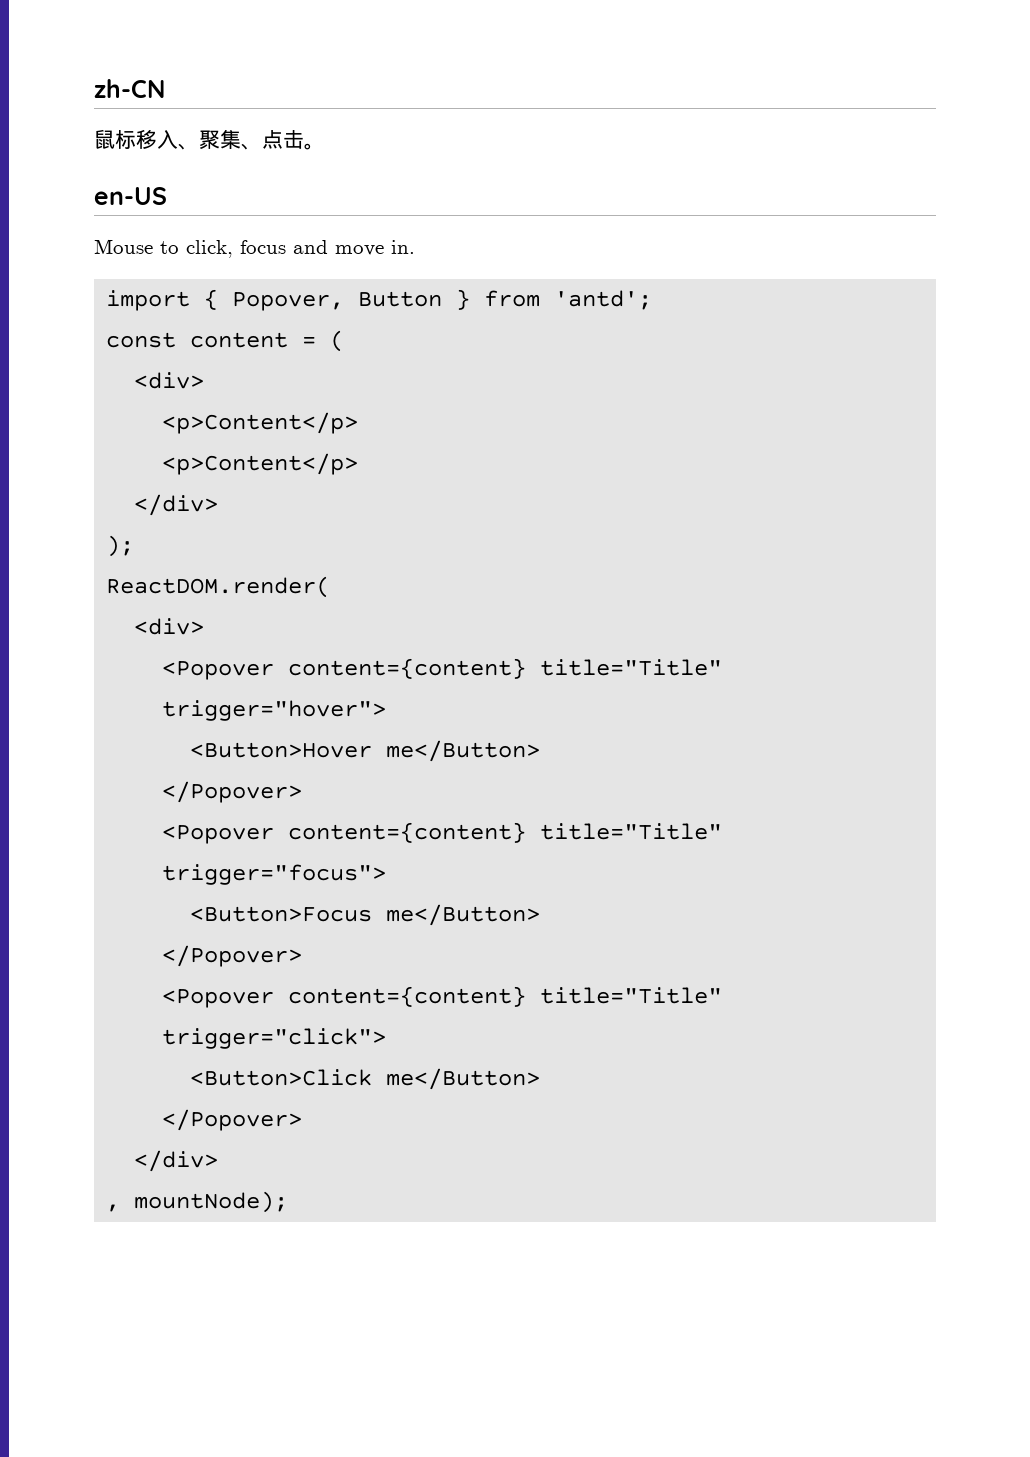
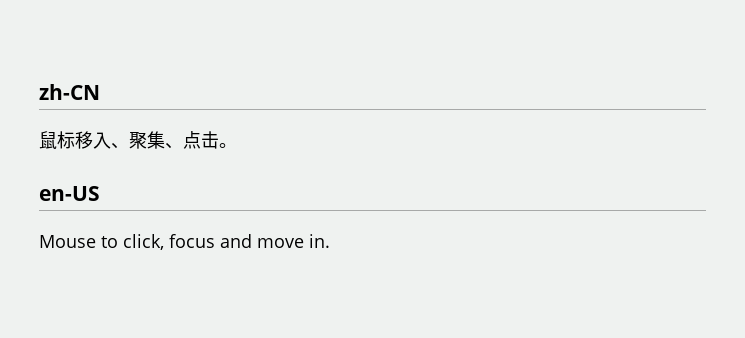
- import { Popover, Button } from 'antd';
- const content = (
- <div>
- <p>Content</p>
- <p>Content</p>
- </div>
- );
- ReactDOM.render(
- <div>
- <Popover content={content} title="Title" trigger="hover">
- <Button>Hover me</Button>
- </Popover>
- <Popover content={content} title="Title" trigger="focus">
- <Button>Focus me</Button>
- </Popover>
- <Popover content={content} title="Title" trigger="click">
- <Button>Click me</Button>
- </Popover>
- </div>
- , mountNode);

